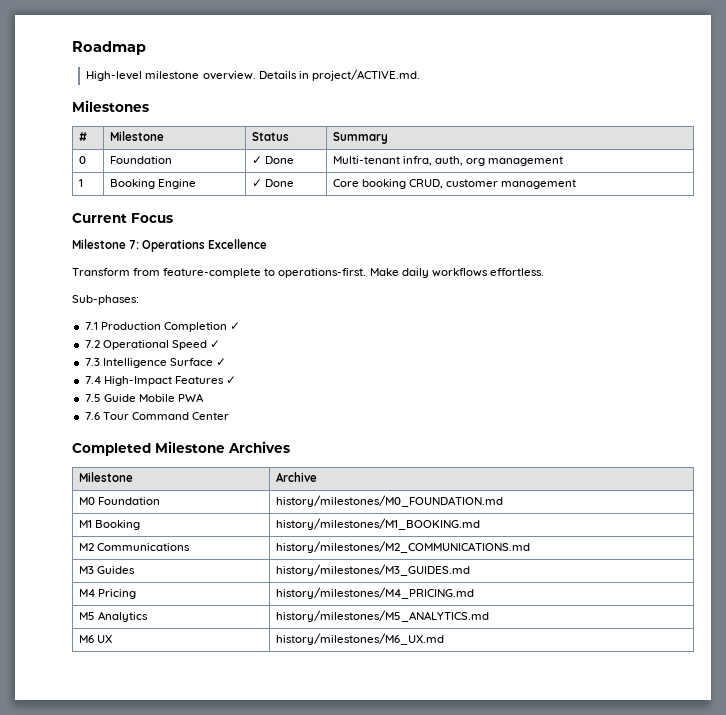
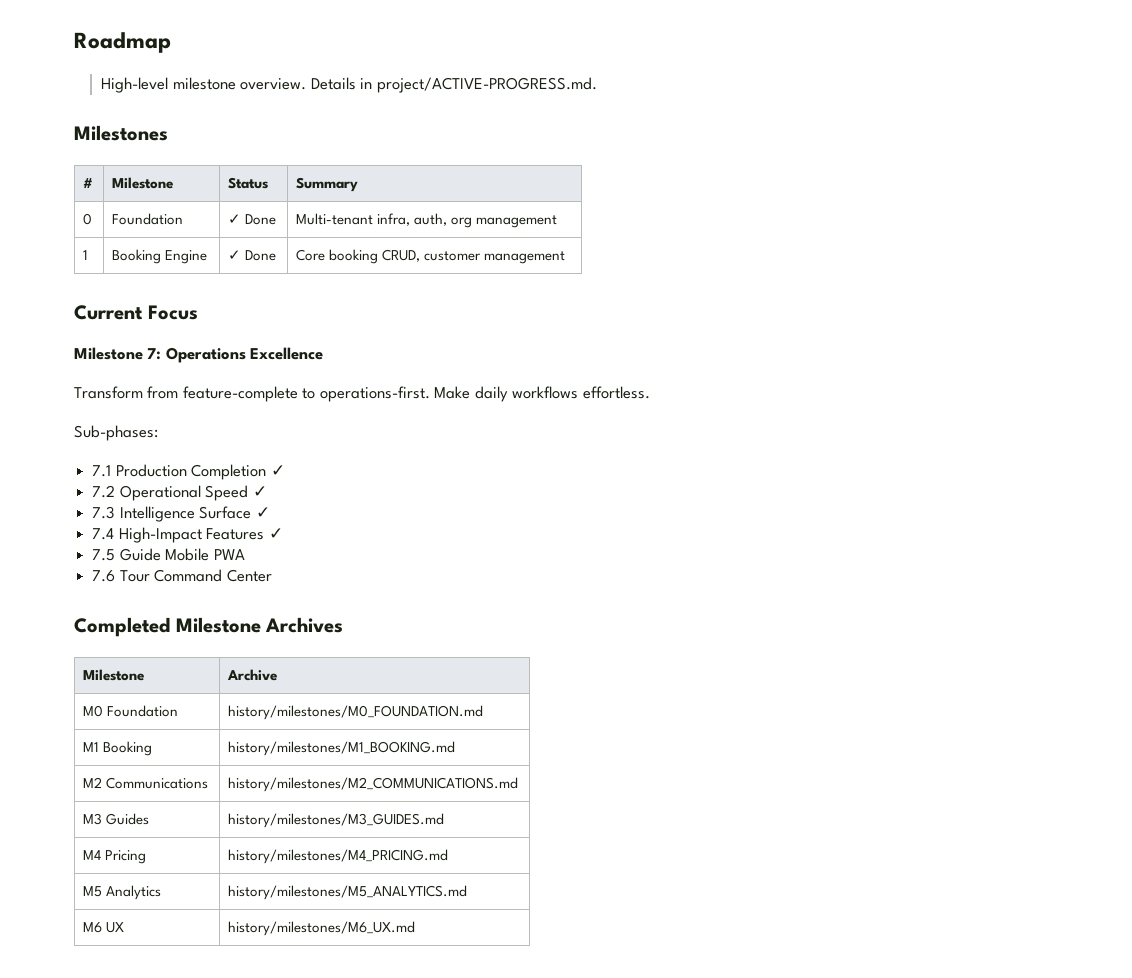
- Details in project/ACTIVE.md.
+ Details in project/ACTIVE-PROGRESS.md.

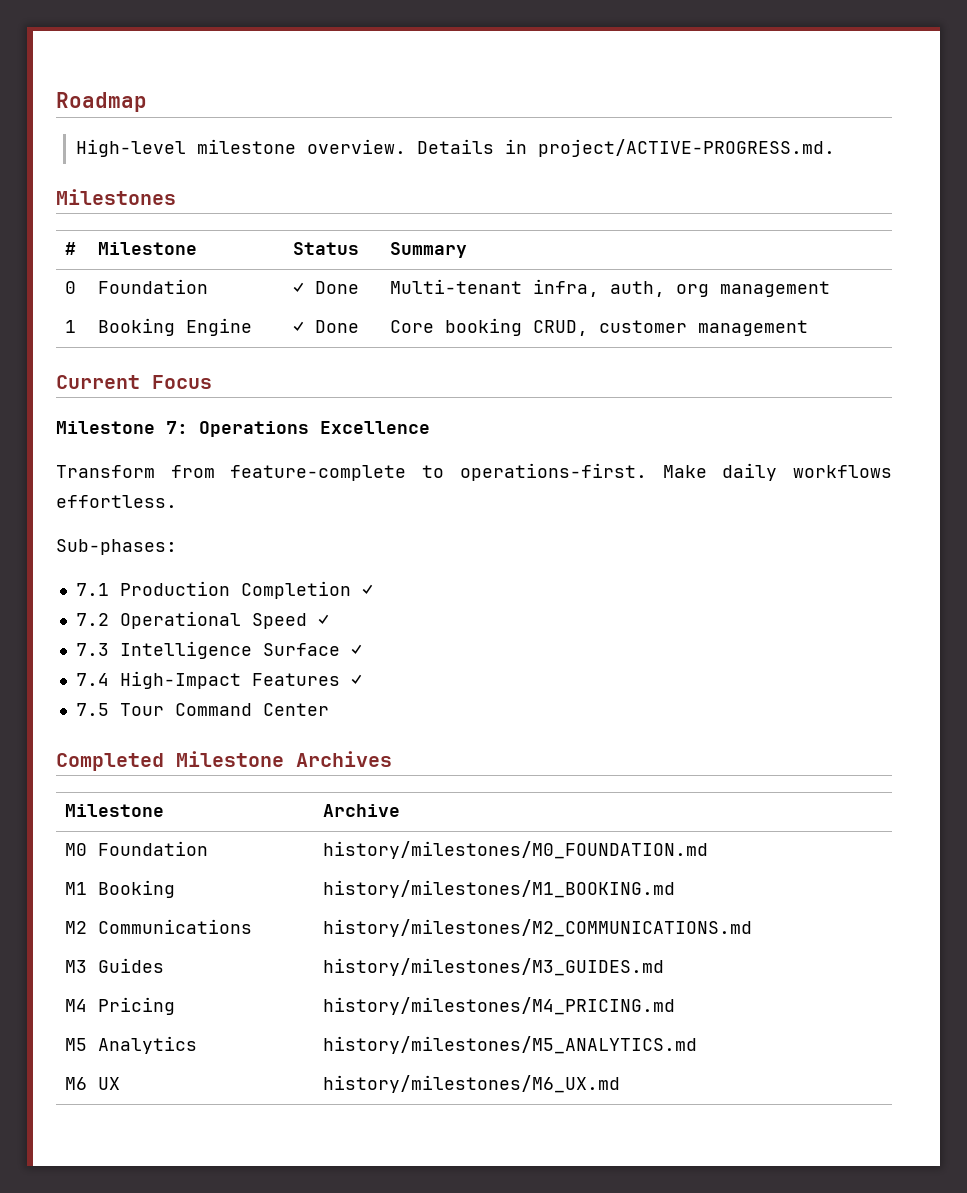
- 7.5 Guide Mobile PWA
- 7.6 Tour Command Center
+ 7.5 Tour Command Center

